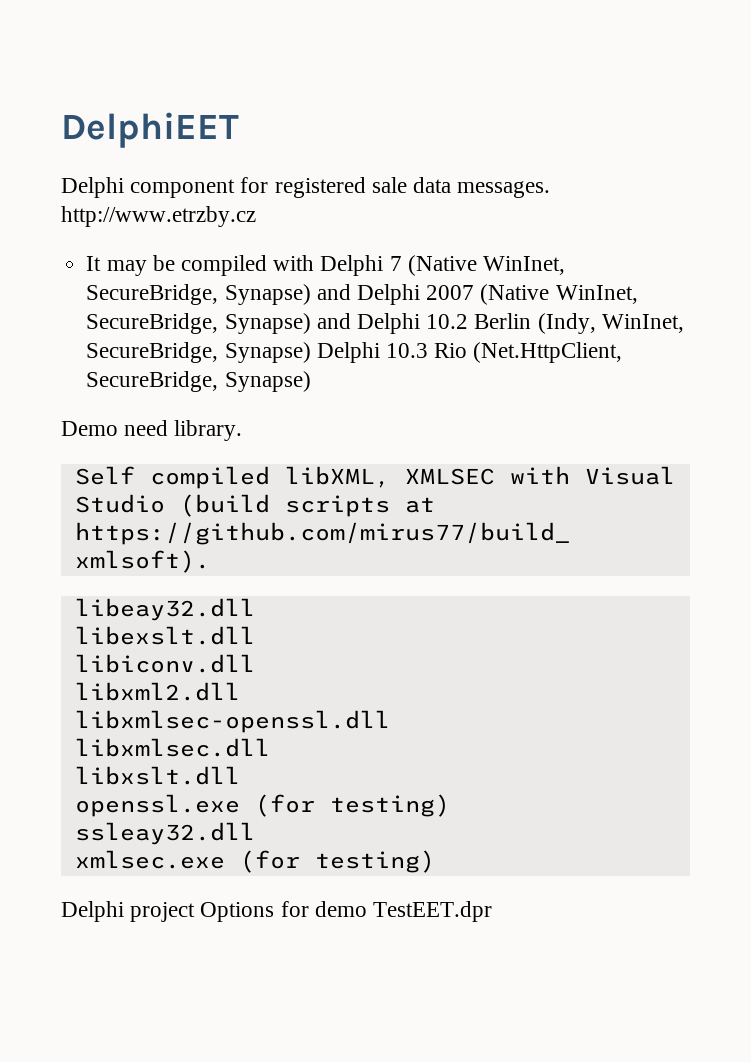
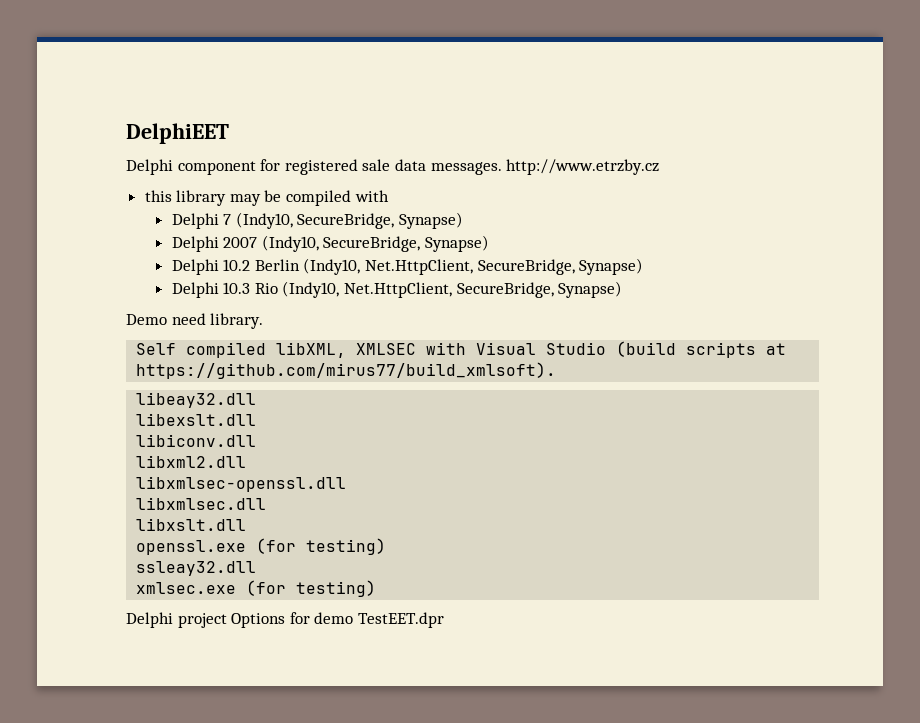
- It may be compiled with Delphi 7 (Native WinInet, SecureBridge, Synapse) and Delphi 2007 (Native WinInet, SecureBridge, Synapse) and Delphi 10.2 Berlin (Indy, WinInet, SecureBridge, Synapse) Delphi 10.3 Rio (Net.HttpClient, SecureBridge, Synapse)
+ this library may be compiled with
+ Delphi 7 (Indy10, SecureBridge, Synapse)
+ Delphi 2007 (Indy10, SecureBridge, Synapse)
+ Delphi 10.2 Berlin (Indy10, Net.HttpClient, SecureBridge, Synapse)
+ Delphi 10.3 Rio (Indy10, Net.HttpClient, SecureBridge, Synapse)

